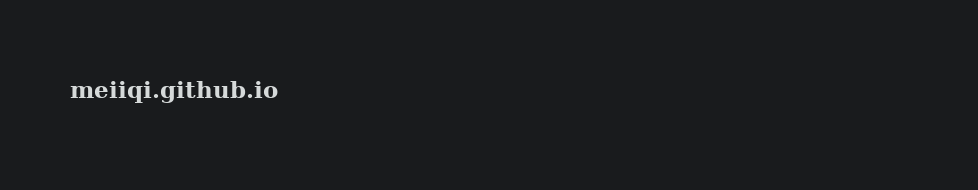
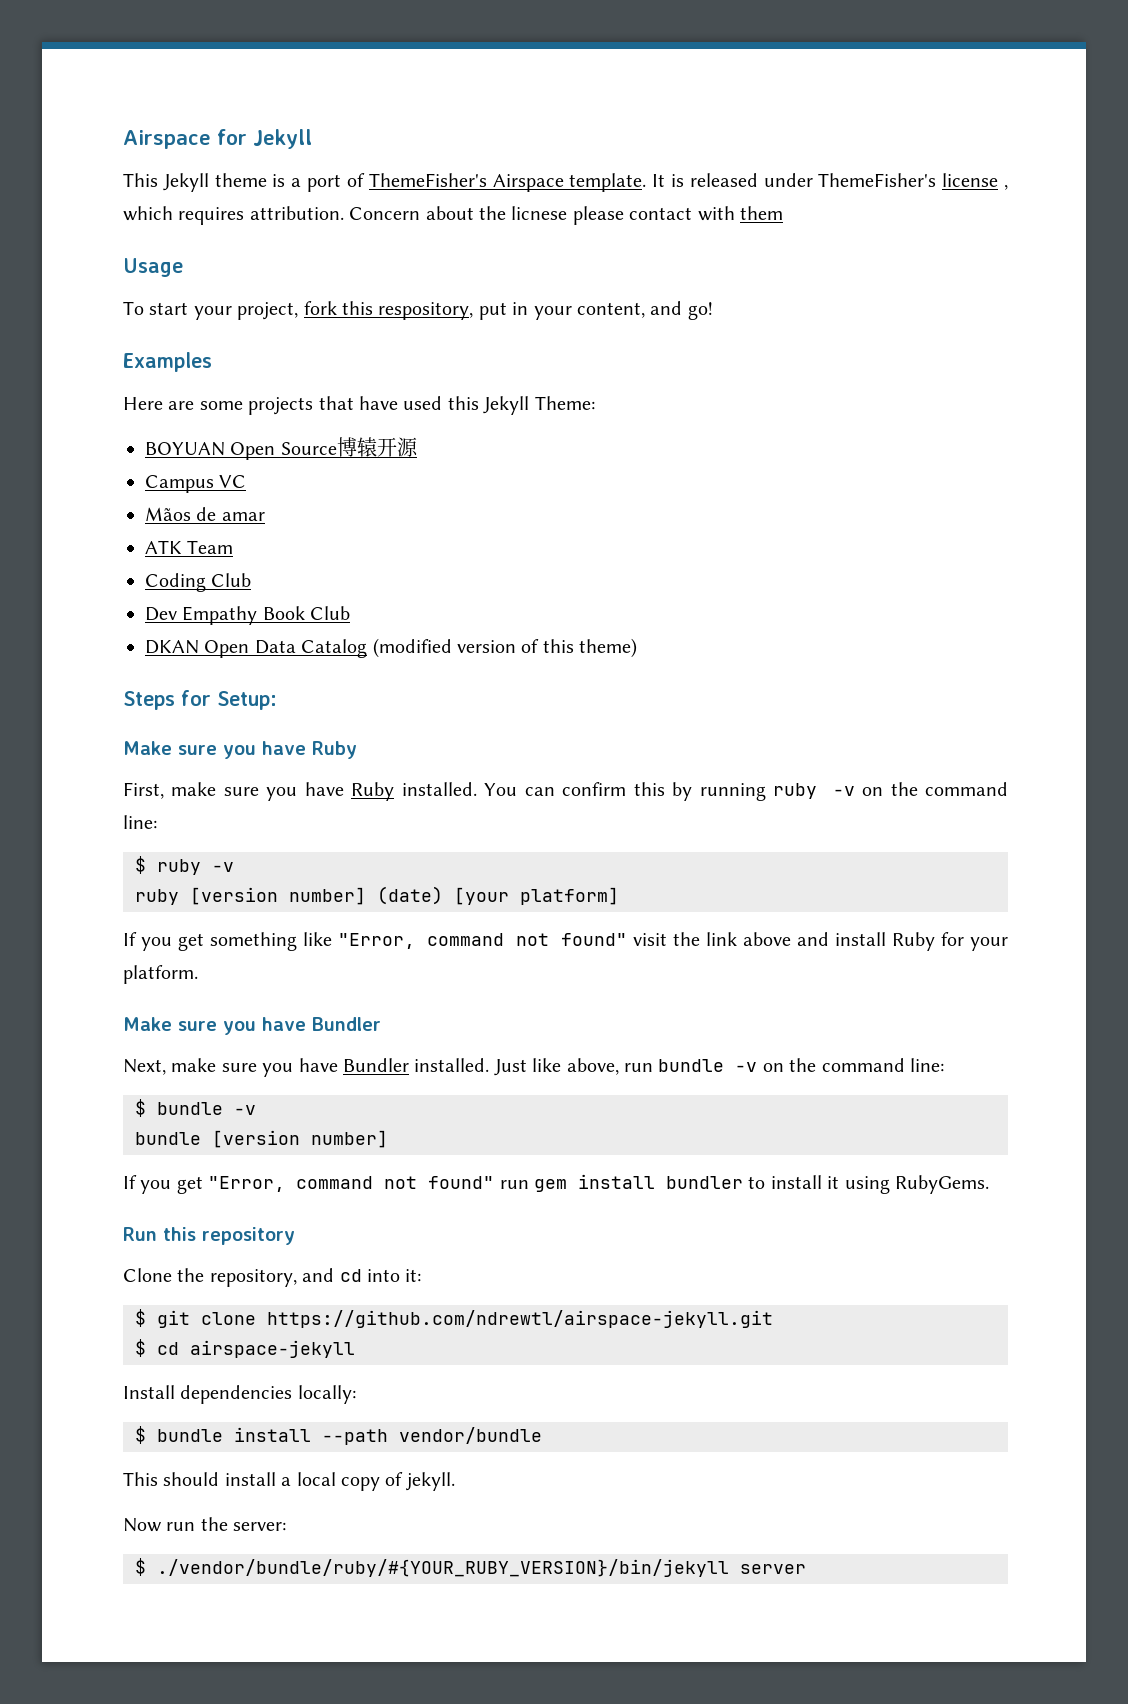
- meiiqi.github.io
+ Airspace for Jekyll
+ This Jekyll theme is a port of ThemeFisher's Airspace template. It is released under ThemeFisher's license , which requires attribution. Concern about the licnese please contact with them
+ Usage
+ To start your project, fork this respository, put in your content, and go!
+ Examples
+ Here are some projects that have used this Jekyll Theme:
+ BOYUAN Open Source博辕开源
+ Campus VC
+ Mãos de amar
+ ATK Team
+ Coding Club
+ Dev Empathy Book Club
+ DKAN Open Data Catalog (modified version of this theme)
+ Steps for Setup:
+ Make sure you have Ruby
+ First, make sure you have Ruby installed. You can confirm this by running ruby -v on the command line:
+ $ ruby -v
+ ruby [version number] (date) [your platform]
+ If you get something like "Error, command not found" visit the link above and install Ruby for your platform.
+ Make sure you have Bundler
+ Next, make sure you have Bundler installed. Just like above, run bundle -v on the command line:
+ $ bundle -v
+ bundle [version number]
+ If you get "Error, command not found" run gem install bundler to install it using RubyGems.
+ Run this repository
+ Clone the repository, and cd into it:
+ $ git clone https://github.com/ndrewtl/airspace-jekyll.git
+ $ cd airspace-jekyll
+ Install dependencies locally:
+ $ bundle install --path vendor/bundle
+ This should install a local copy of jekyll.
+ Now run the server:
+ $ ./vendor/bundle/ruby/#{YOUR_RUBY_VERSION}/bin/jekyll server

